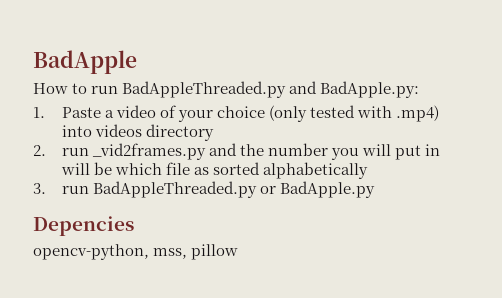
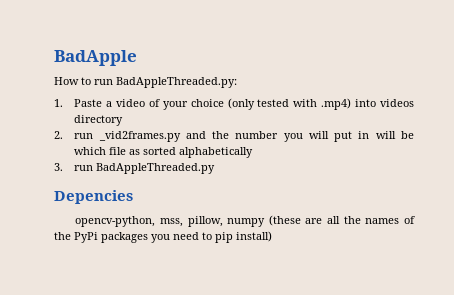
- How to run BadAppleThreaded.py and BadApple.py:
+ How to run BadAppleThreaded.py:
- 3. run BadAppleThreaded.py or BadApple.py
+ 3. run BadAppleThreaded.py
- opencv-python, mss, pillow
+ opencv-python, mss, pillow, numpy (these are all the names of the PyPi packages you need to pip install)

